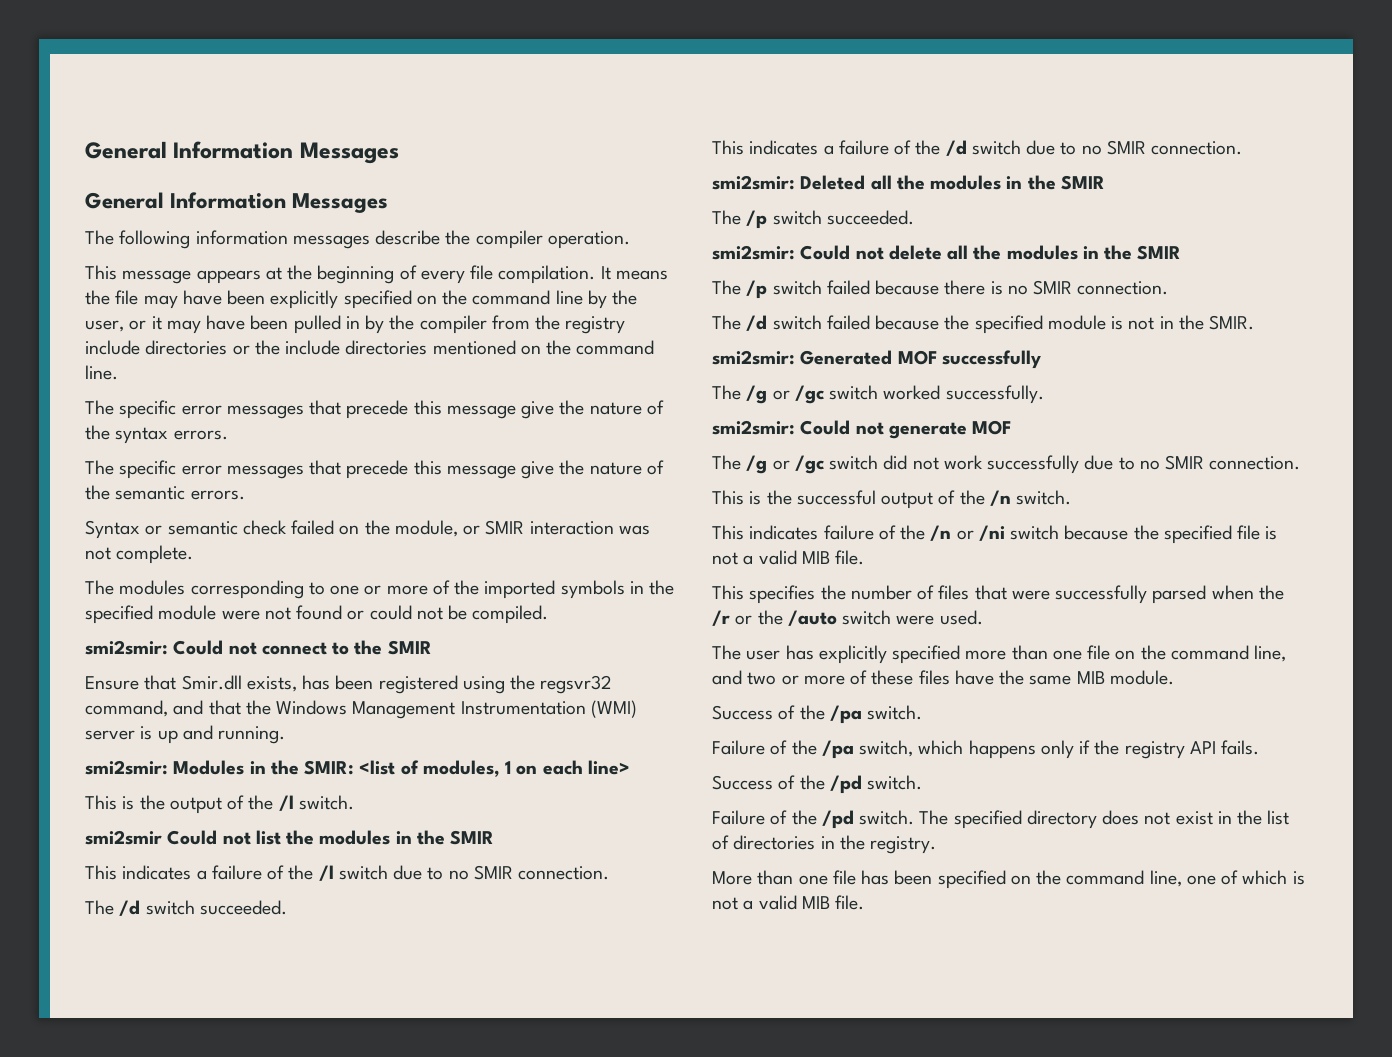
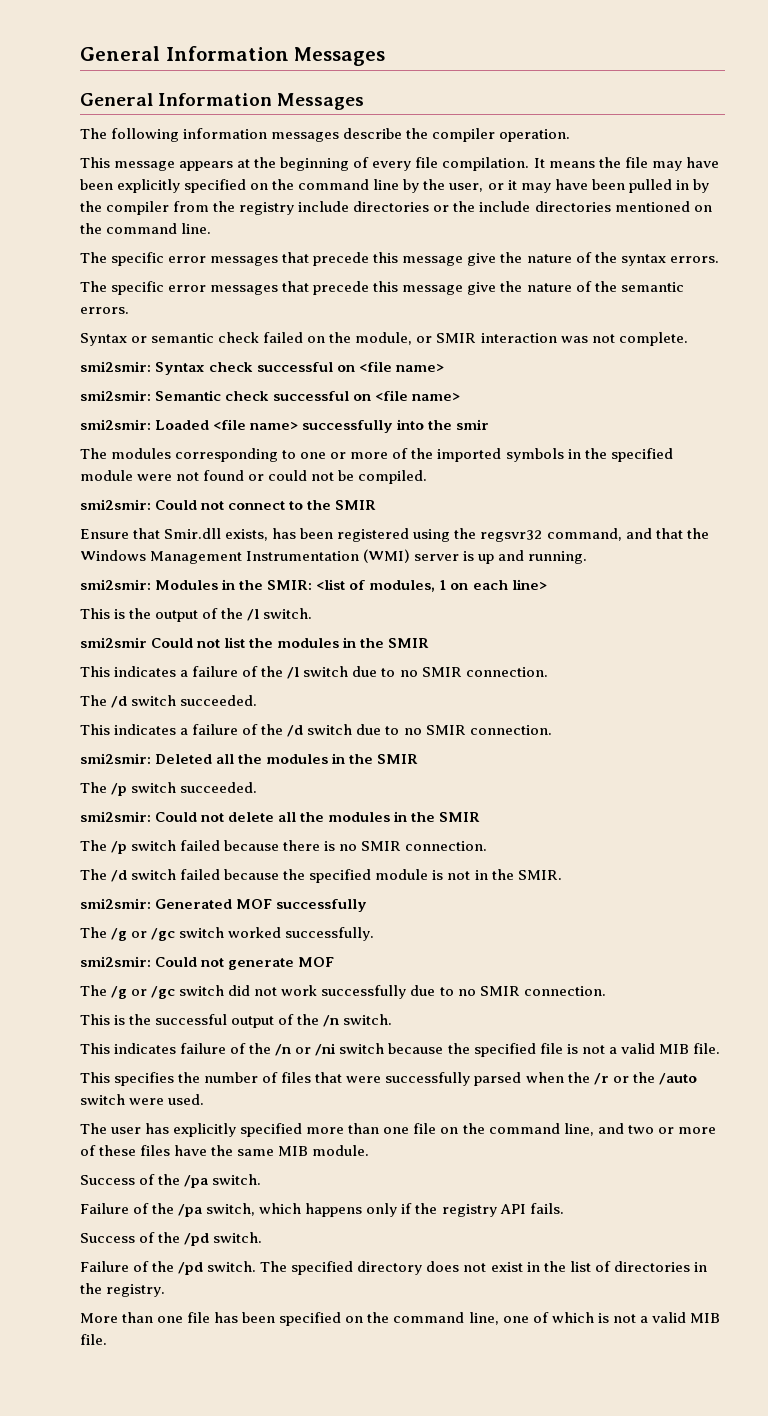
+ smi2smir: Syntax check successful on <file name>
+ smi2smir: Semantic check successful on <file name>
+ smi2smir: Loaded <file name> successfully into the smir

